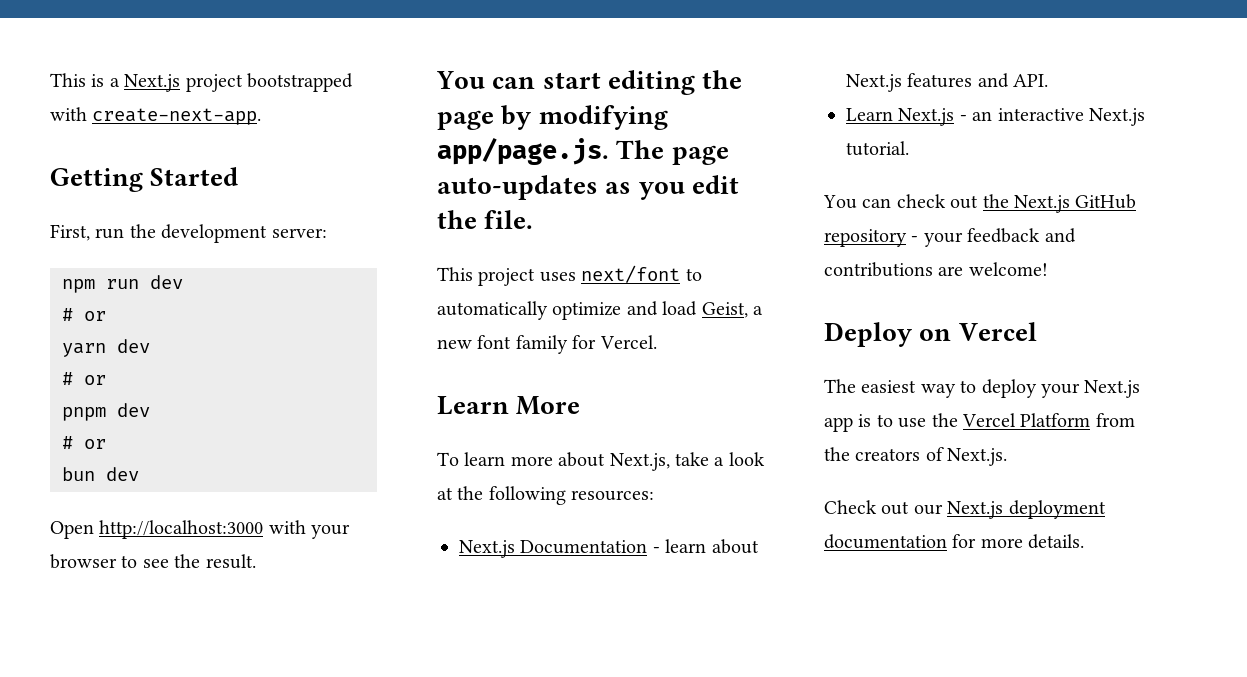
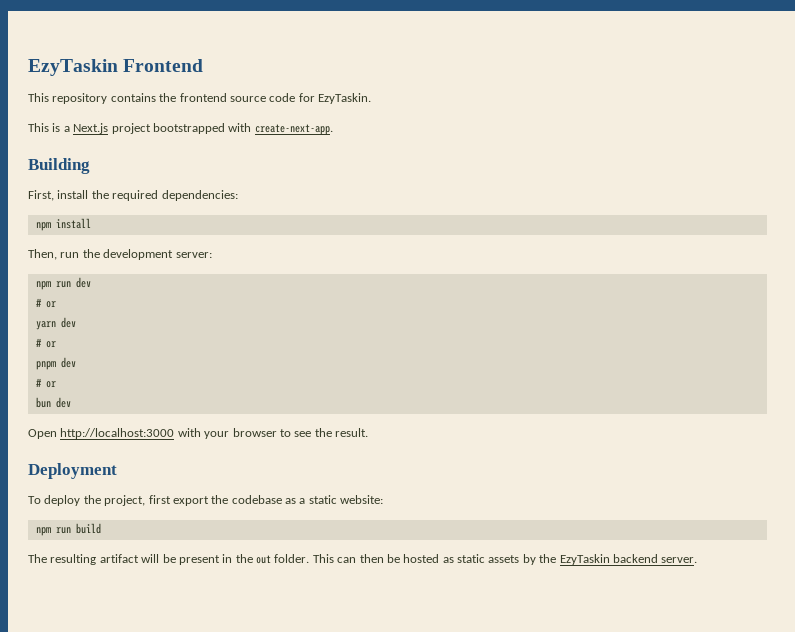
+ EzyTaskin Frontend
+ This repository contains the frontend source code for EzyTaskin.
- Getting Started
+ Building
- First, run the development server:
+ First, install the required dependencies:
+ npm install
+ Then, run the development server:
- You can start editing the page by modifying app/page.js. The page auto-updates as you edit the file.
- This project uses next/font to automatically optimize and load Geist, a new font family for Vercel.
- Learn More
- To learn more about Next.js, take a look at the following resources:
- Next.js Documentation - learn about Next.js features and API.
- Learn Next.js - an interactive Next.js tutorial.
- You can check out the Next.js GitHub repository - your feedback and contributions are welcome!
- Deploy on Vercel
- The easiest way to deploy your Next.js app is to use the Vercel Platform from the creators of Next.js.
- Check out our Next.js deployment documentation for more details.
+ Deployment
+ To deploy the project, first export the codebase as a static website:
+ npm run build
+ The resulting artifact will be present in the out folder. This can then be hosted as static assets by the EzyTaskin backend server.

